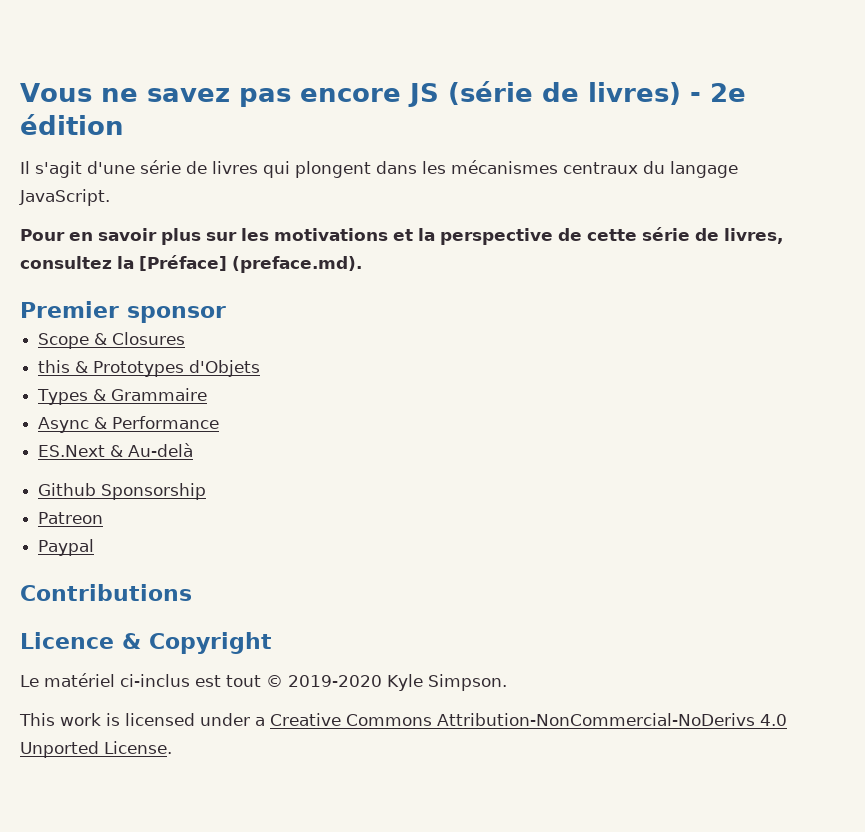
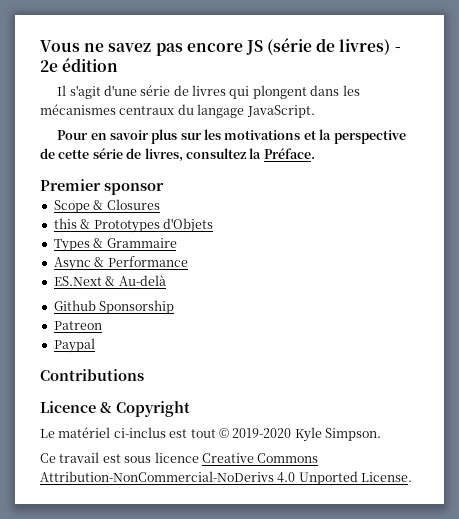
- Pour en savoir plus sur les motivations et la perspective de cette série de livres, consultez la [Préface] (preface.md).
+ Pour en savoir plus sur les motivations et la perspective de cette série de livres, consultez la Préface.
- This work is licensed under a Creative Commons Attribution-NonCommercial-NoDerivs 4.0 Unported License.
+ Ce travail est sous licence Creative Commons Attribution-NonCommercial-NoDerivs 4.0 Unported License.

